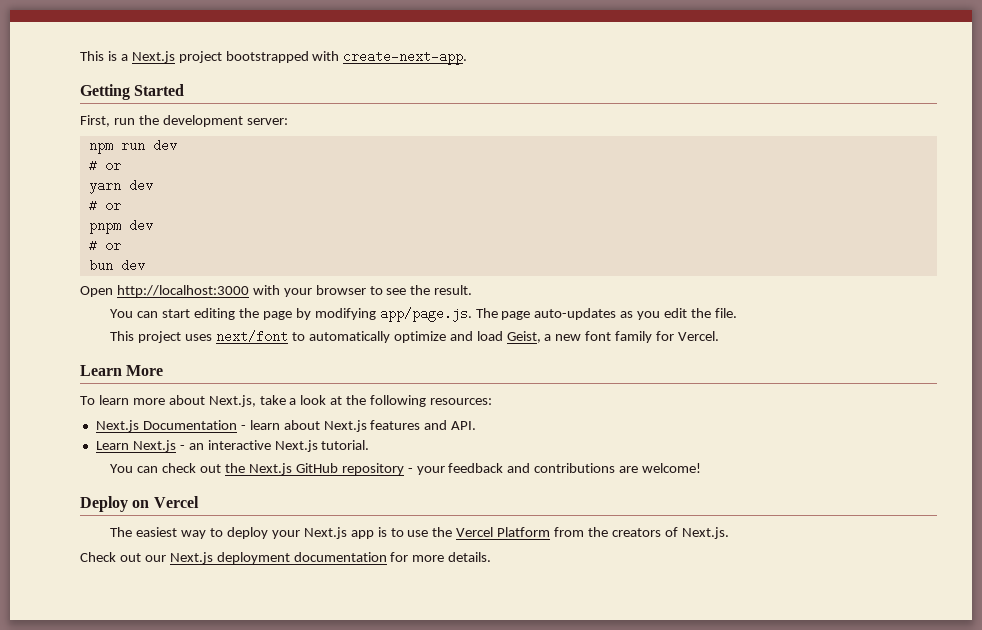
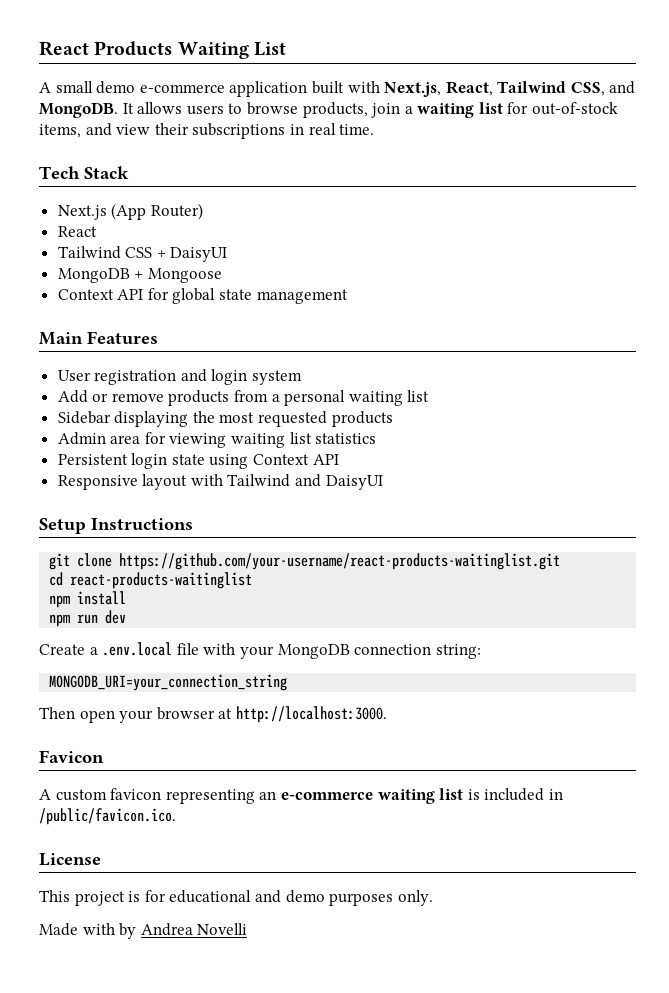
- This is a Next.js project bootstrapped with create-next-app.
- Getting Started
- First, run the development server:
+ React Products Waiting List
+ A small demo e-commerce application built with Next.js, React, Tailwind CSS, and MongoDB. It allows users to browse products, join a waiting list for out-of-stock items, and view their subscriptions in real time.
+ Tech Stack
+ Next.js (App Router)
+ React
+ Tailwind CSS + DaisyUI
+ MongoDB + Mongoose
+ Context API for global state management
+ Main Features
+ User registration and login system
+ Add or remove products from a personal waiting list
+ Sidebar displaying the most requested products
+ Admin area for viewing waiting list statistics
+ Persistent login state using Context API
+ Responsive layout with Tailwind and DaisyUI
+ Setup Instructions
+ git clone https://github.com/your-username/react-products-waitinglist.git
+ cd react-products-waitinglist
+ npm install
  npm run dev
- # or
- yarn dev
- # or
- pnpm dev
- # or
- bun dev
- Open http://localhost:3000 with your browser to see the result.
- You can start editing the page by modifying app/page.js. The page auto-updates as you edit the file.
- This project uses next/font to automatically optimize and load Geist, a new font family for Vercel.
- Learn More
- To learn more about Next.js, take a look at the following resources:
- Next.js Documentation - learn about Next.js features and API.
- Learn Next.js - an interactive Next.js tutorial.
- You can check out the Next.js GitHub repository - your feedback and contributions are welcome!
- Deploy on Vercel
- The easiest way to deploy your Next.js app is to use the Vercel Platform from the creators of Next.js.
- Check out our Next.js deployment documentation for more details.
+ Create a .env.local file with your MongoDB connection string:
+ MONGODB_URI=your_connection_string
+ Then open your browser at http://localhost:3000.
+ Favicon
+ A custom favicon representing an e-commerce waiting list is included in /public/favicon.ico.
+ License
+ This project is for educational and demo purposes only.
+ Made with by Andrea Novelli

